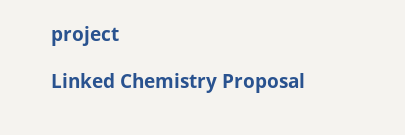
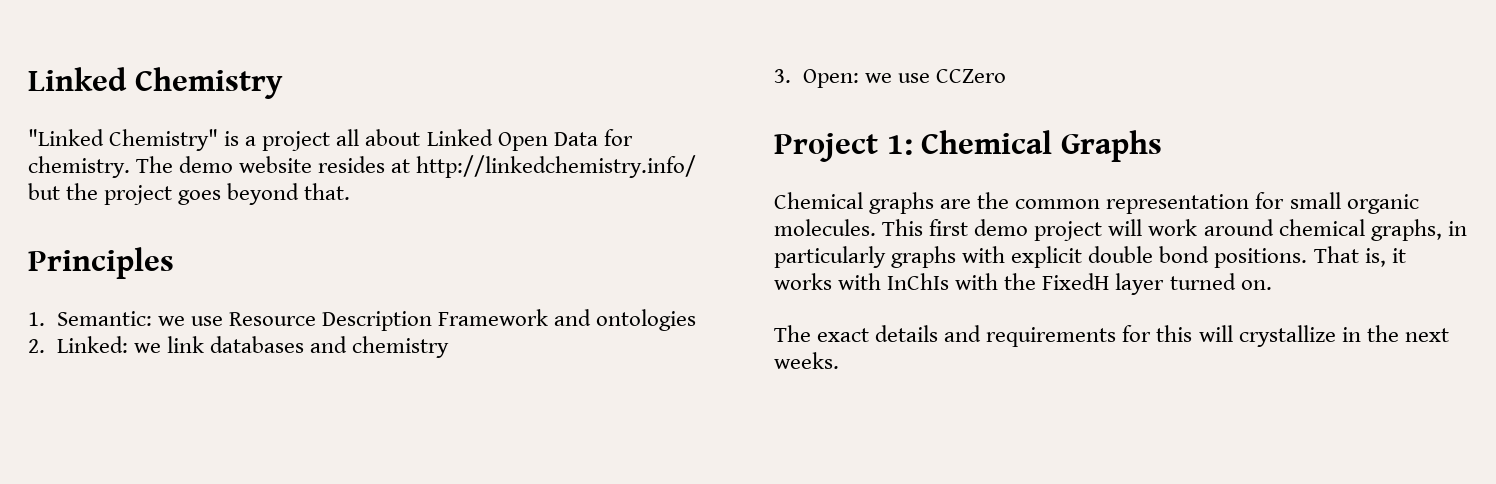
- project
- Linked Chemistry Proposal
+ Linked Chemistry
+ "Linked Chemistry" is a project all about Linked Open Data for chemistry. The demo website resides at http://linkedchemistry.info/ but the project goes beyond that.
+ Principles
+ 1. Semantic: we use Resource Description Framework and ontologies
+ 2. Linked: we link databases and chemistry
+ 3. Open: we use CCZero
+ Project 1: Chemical Graphs
+ Chemical graphs are the common representation for small organic molecules. This first demo project will work around chemical graphs, in particularly graphs with explicit double bond positions. That is, it works with InChIs with the FixedH layer turned on.
+ The exact details and requirements for this will crystallize in the next weeks.

